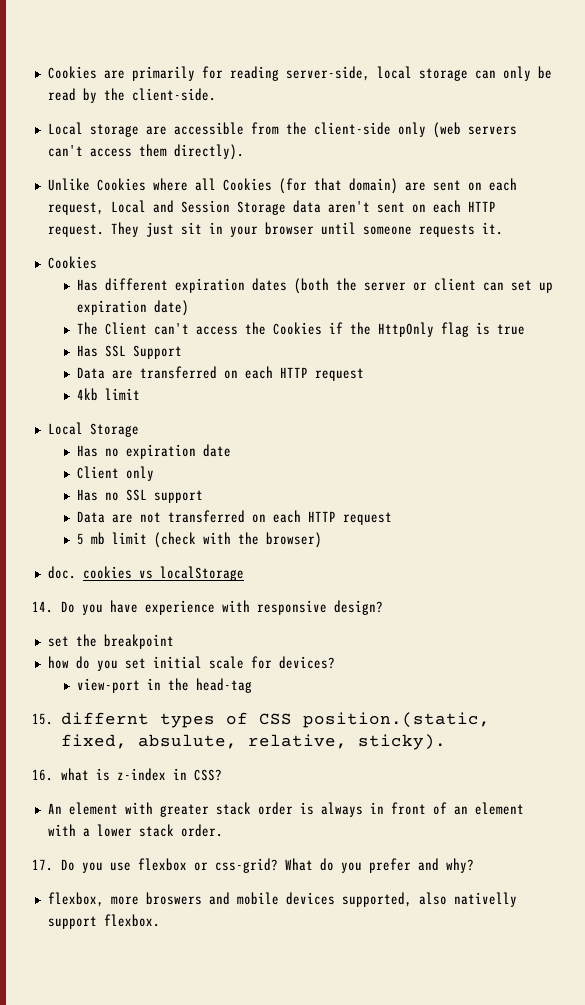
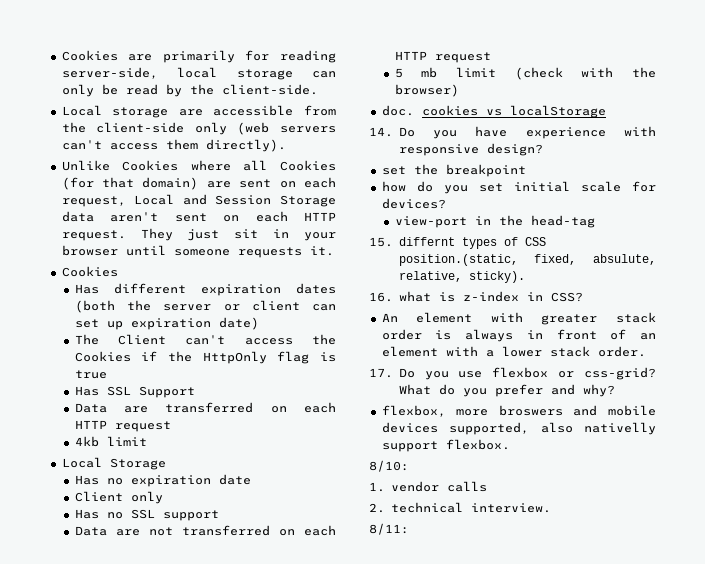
+ 8/10:
+ 1. vendor calls
+ 2. technical interview.
+ 8/11:

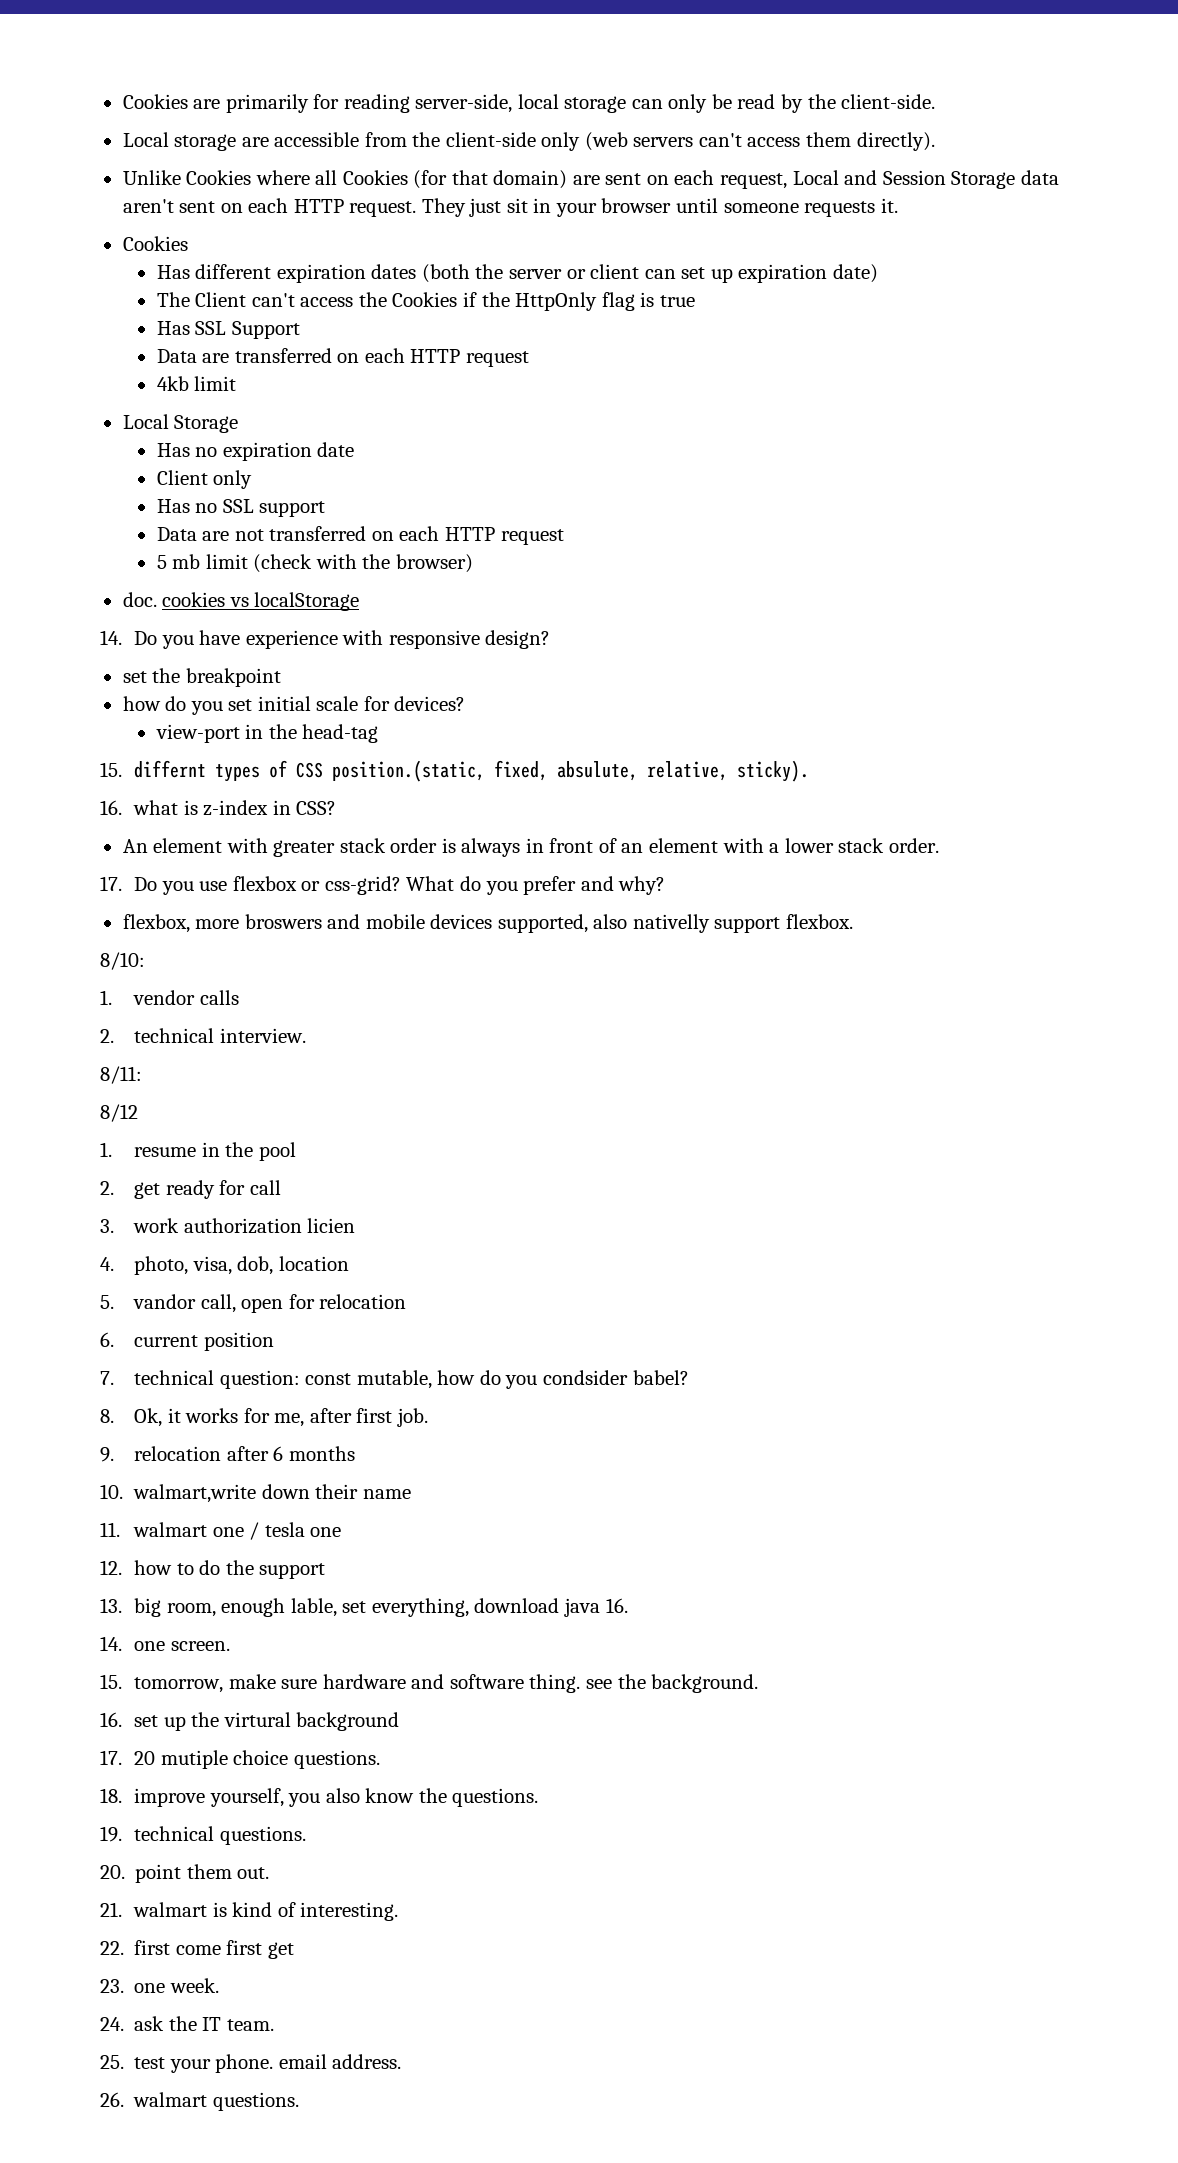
+ 8/12
+ 1. resume in the pool
+ 2. get ready for call
+ 3. work authorization licien
+ 4. photo, visa, dob, location
+ 5. vandor call, open for relocation
+ 6. current position
+ 7. technical question: const mutable, how do you condsider babel?
+ 8. Ok, it works for me, after first job.
+ 9. relocation after 6 months
+ 10. walmart,write down their name
+ 11. walmart one / tesla one
+ 12. how to do the support
+ 13. big room, enough lable, set everything, download java 16.
+ 14. one screen.
+ 15. tomorrow, make sure hardware and software thing. see the background.
+ 16. set up the virtural background
+ 17. 20 mutiple choice questions.
+ 18. improve yourself, you also know the questions.
+ 19. technical questions.
+ 20. point them out.
+ 21. walmart is kind of interesting.
+ 22. first come first get
+ 23. one week.
+ 24. ask the IT team.
+ 25. test your phone. email address.
+ 26. walmart questions.

